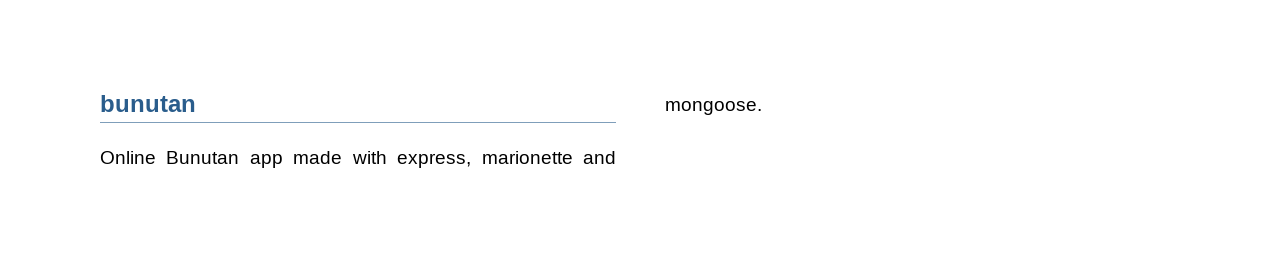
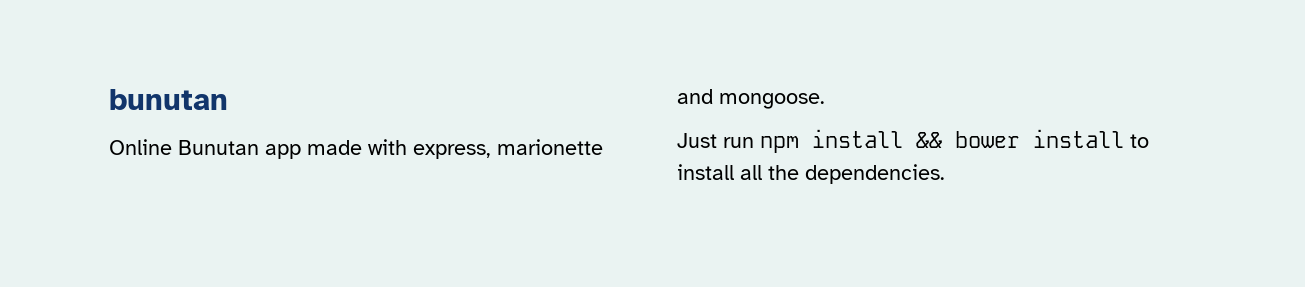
+ Just run npm install && bower install to install all the dependencies.

